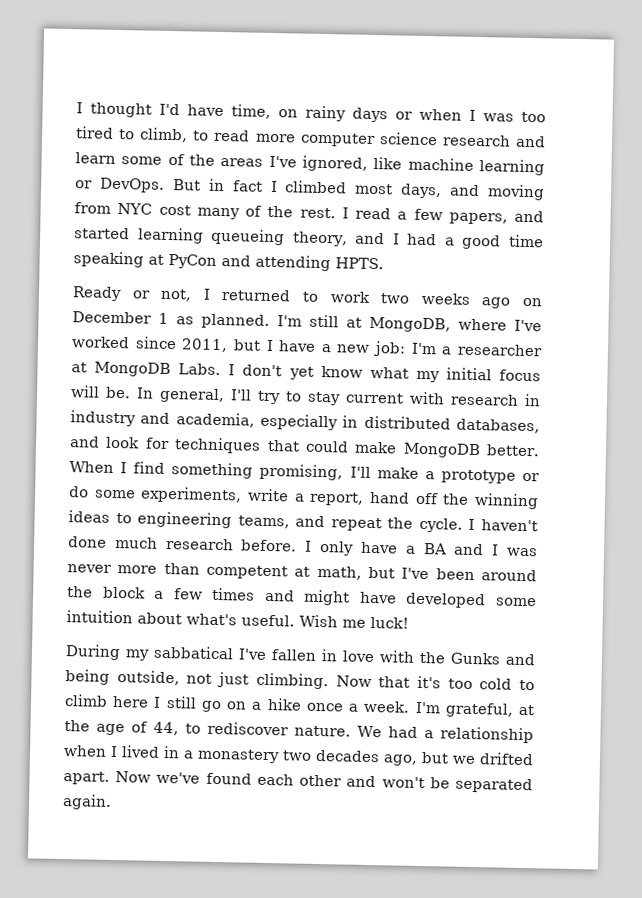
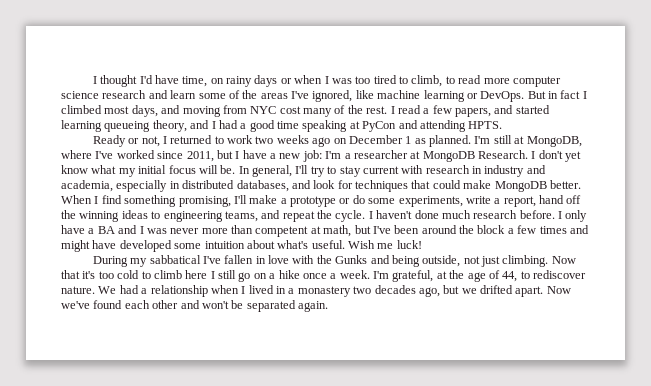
- I'm still at MongoDB, where I've worked since 2011, but I have a new job: I'm a researcher at MongoDB Labs.
+ I'm still at MongoDB, where I've worked since 2011, but I have a new job: I'm a researcher at MongoDB Research.

